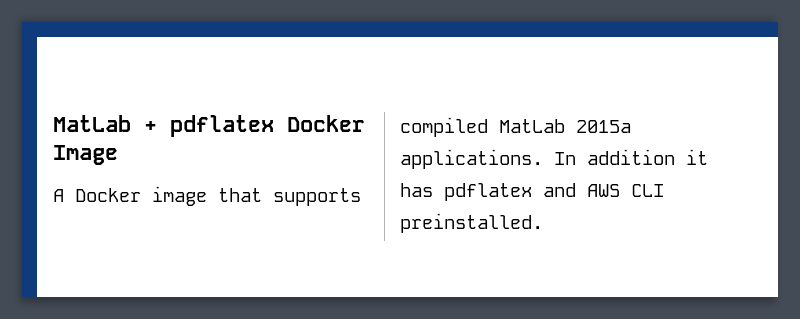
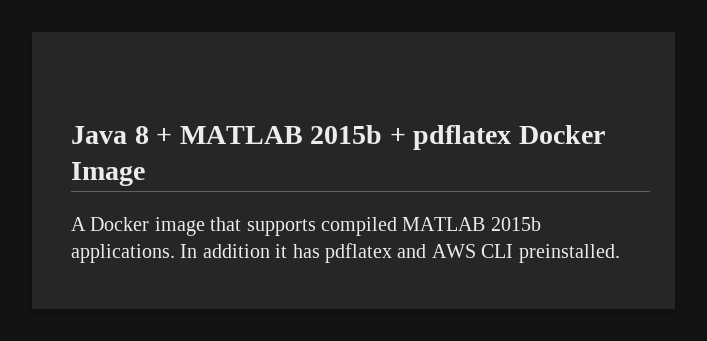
- MatLab + pdflatex Docker Image
+ Java 8 + MATLAB 2015b + pdflatex Docker Image
- A Docker image that supports compiled MatLab 2015a applications.
+ A Docker image that supports compiled MATLAB 2015b applications.

